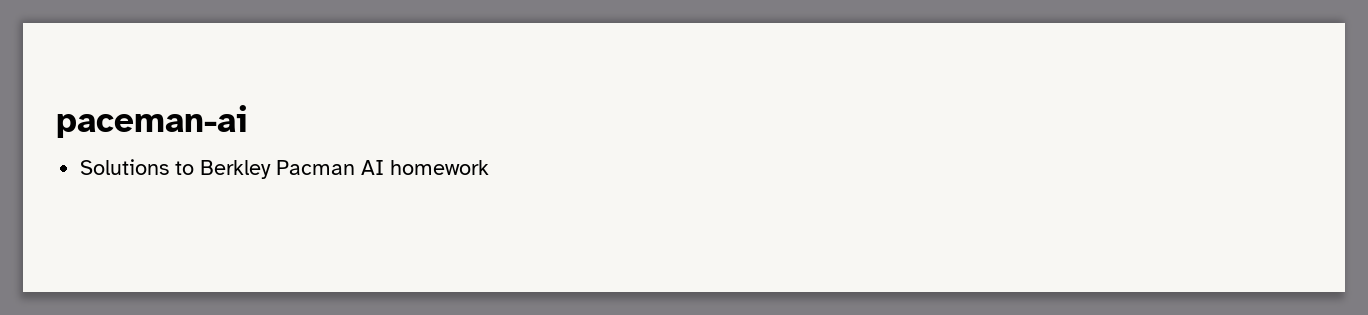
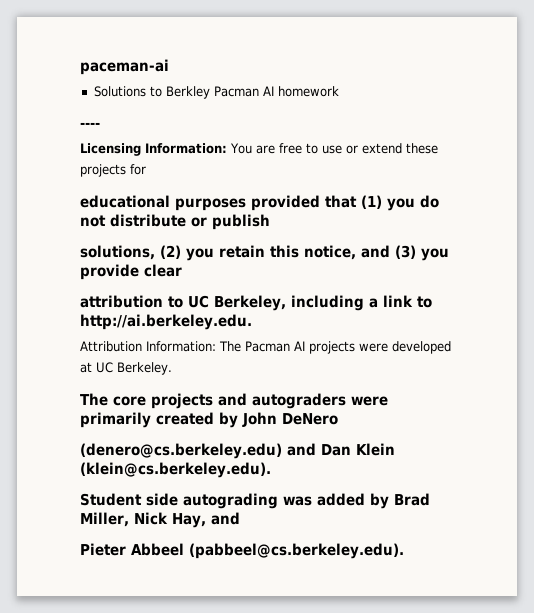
+ ----
+ Licensing Information: You are free to use or extend these projects for
+ educational purposes provided that (1) you do not distribute or publish
+ solutions, (2) you retain this notice, and (3) you provide clear
+ attribution to UC Berkeley, including a link to http://ai.berkeley.edu.
+ Attribution Information: The Pacman AI projects were developed at UC Berkeley.
+ The core projects and autograders were primarily created by John DeNero
+ (denero@cs.berkeley.edu) and Dan Klein (klein@cs.berkeley.edu).
+ Student side autograding was added by Brad Miller, Nick Hay, and
+ Pieter Abbeel (pabbeel@cs.berkeley.edu).

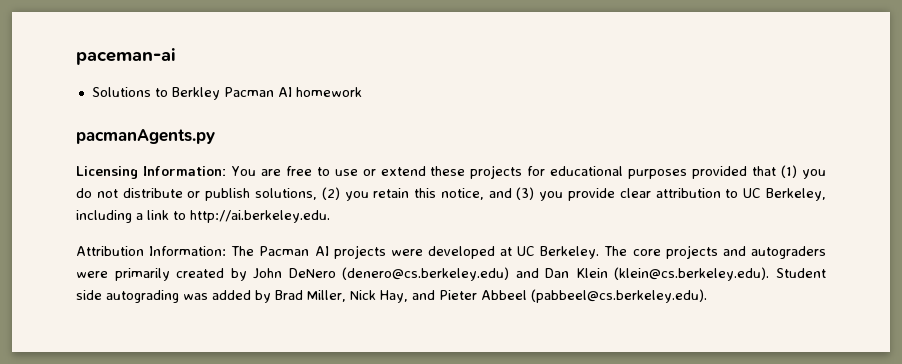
- ----
+ pacmanAgents.py
- Licensing Information: You are free to use or extend these projects for
- educational purposes provided that (1) you do not distribute or publish
- solutions, (2) you retain this notice, and (3) you provide clear
- attribution to UC Berkeley, including a link to http://ai.berkeley.edu.
+ Licensing Information: You are free to use or extend these projects for educational purposes provided that (1) you do not distribute or publish solutions, (2) you retain this notice, and (3) you provide clear attribution to UC Berkeley, including a link to http://ai.berkeley.edu.
- Attribution Information: The Pacman AI projects were developed at UC Berkeley.
- The core projects and autograders were primarily created by John DeNero
- (denero@cs.berkeley.edu) and Dan Klein (klein@cs.berkeley.edu).
- Student side autograding was added by Brad Miller, Nick Hay, and
- Pieter Abbeel (pabbeel@cs.berkeley.edu).
+ Attribution Information: The Pacman AI projects were developed at UC Berkeley. The core projects and autograders were primarily created by John DeNero (denero@cs.berkeley.edu) and Dan Klein (klein@cs.berkeley.edu). Student side autograding was added by Brad Miller, Nick Hay, and Pieter Abbeel (pabbeel@cs.berkeley.edu).

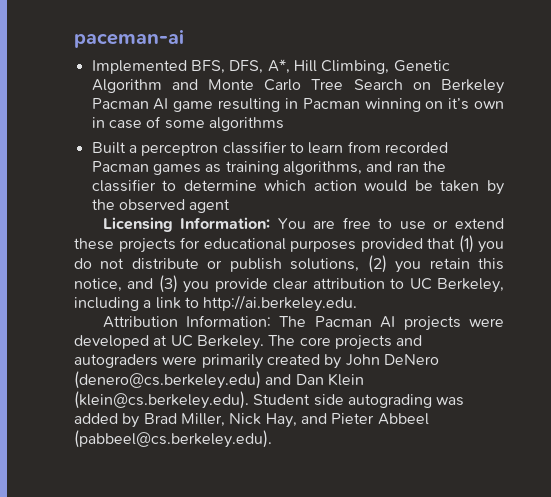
- Solutions to Berkley Pacman AI homework
- pacmanAgents.py
+ Implemented BFS, DFS, A*, Hill Climbing, Genetic Algorithm and Monte Carlo Tree Search on Berkeley Pacman AI game resulting in Pacman winning on it’s own in case of some algorithms
+ Built a perceptron classifier to learn from recorded Pacman games as training algorithms, and ran the classifier to determine which action would be taken by the observed agent

